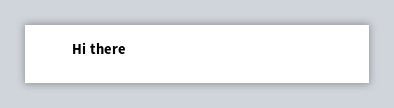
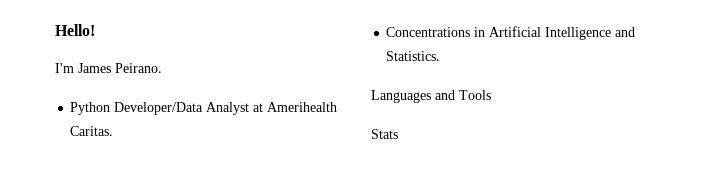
- Hi there
+ Hello!
+ I'm James Peirano.
+ Python Developer/Data Analyst at Amerihealth Caritas.
+ Concentrations in Artificial Intelligence and Statistics.
+ Languages and Tools
+ Stats

